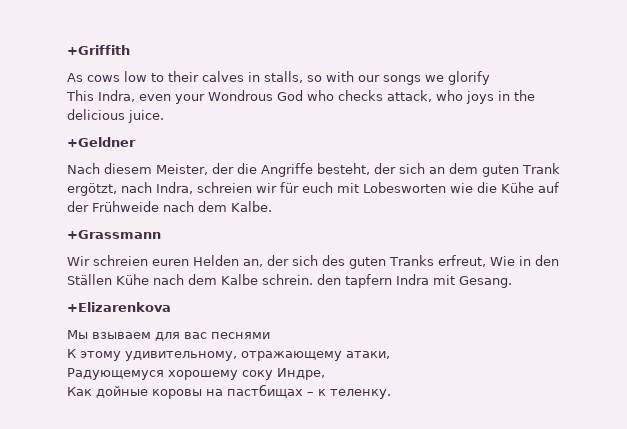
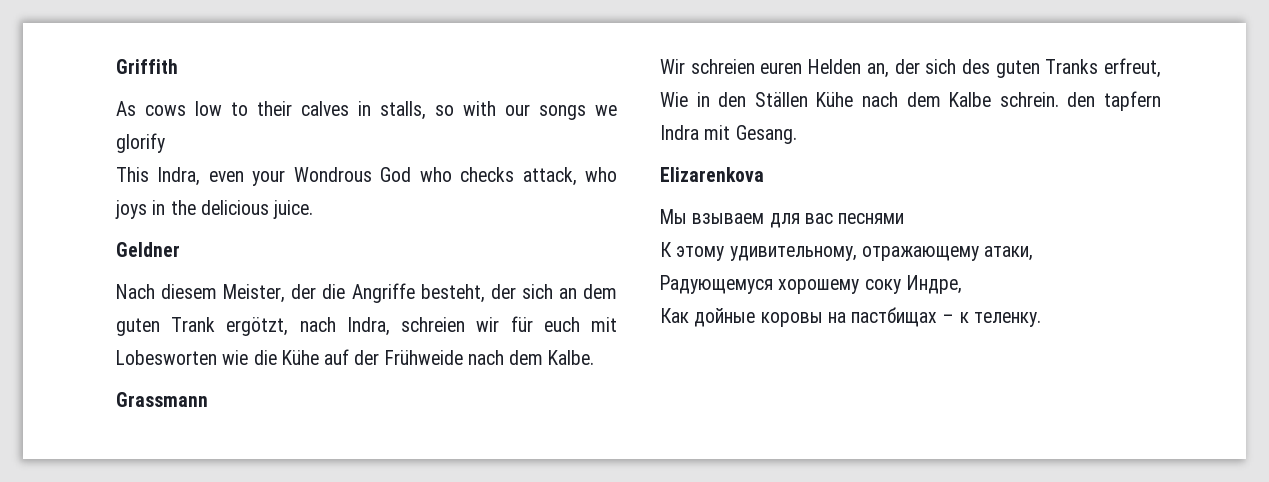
- +Griffith
+ Griffith
- +Geldner
+ Geldner
- +Grassmann
+ Grassmann
- +Elizarenkova
+ Elizarenkova

